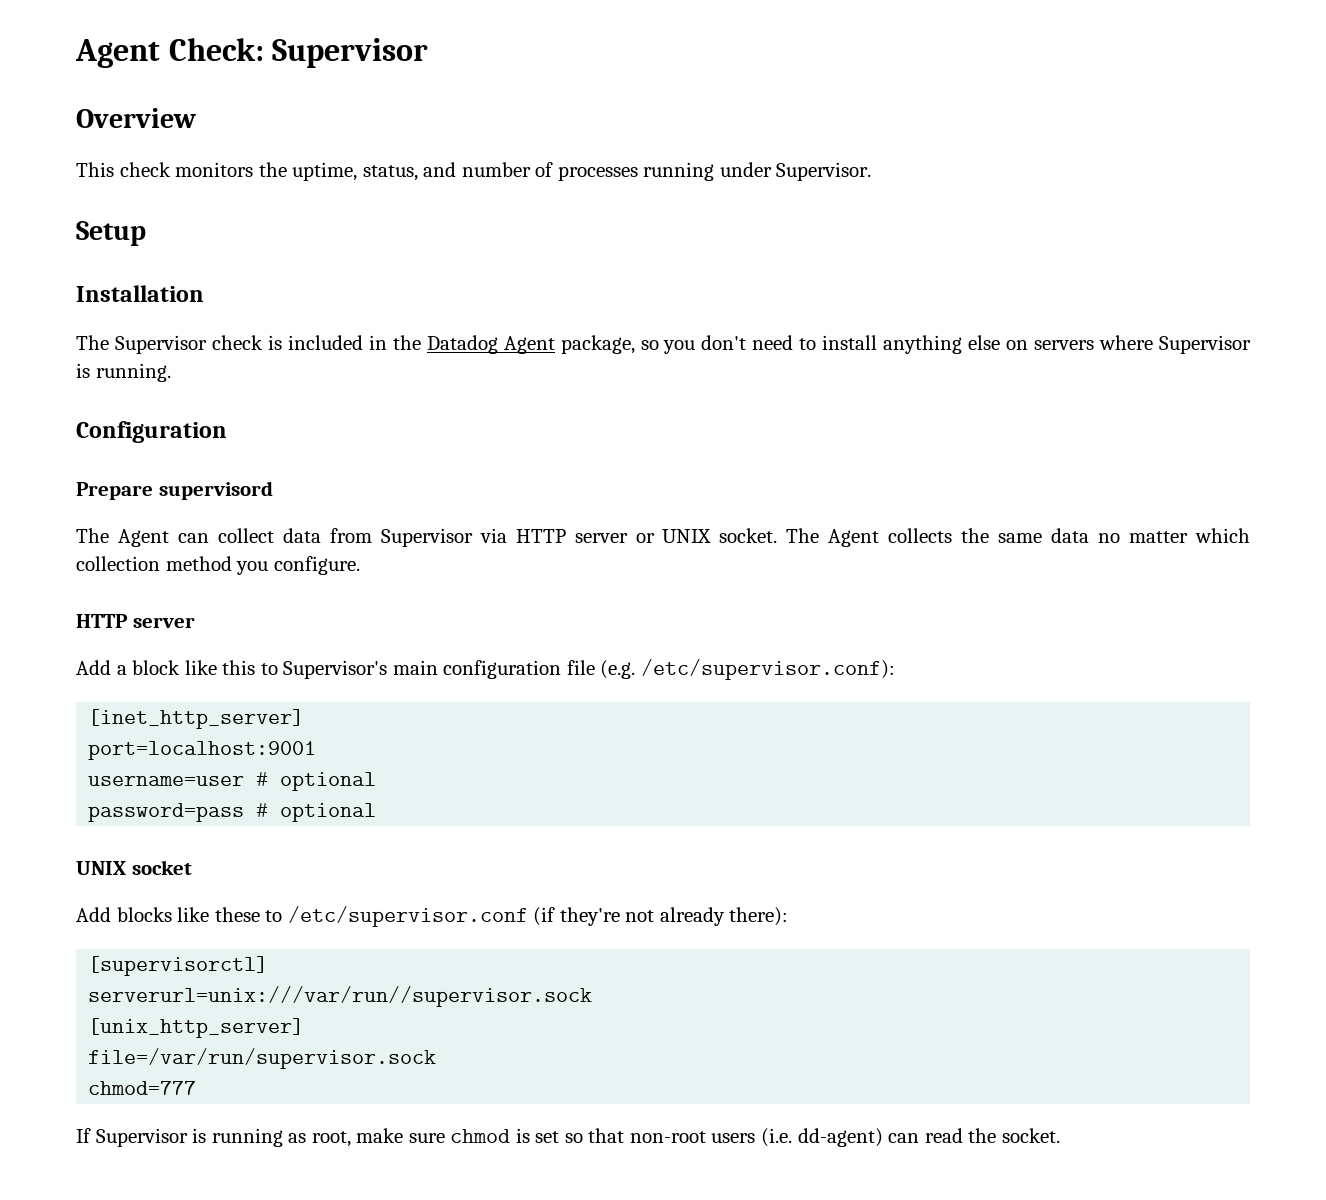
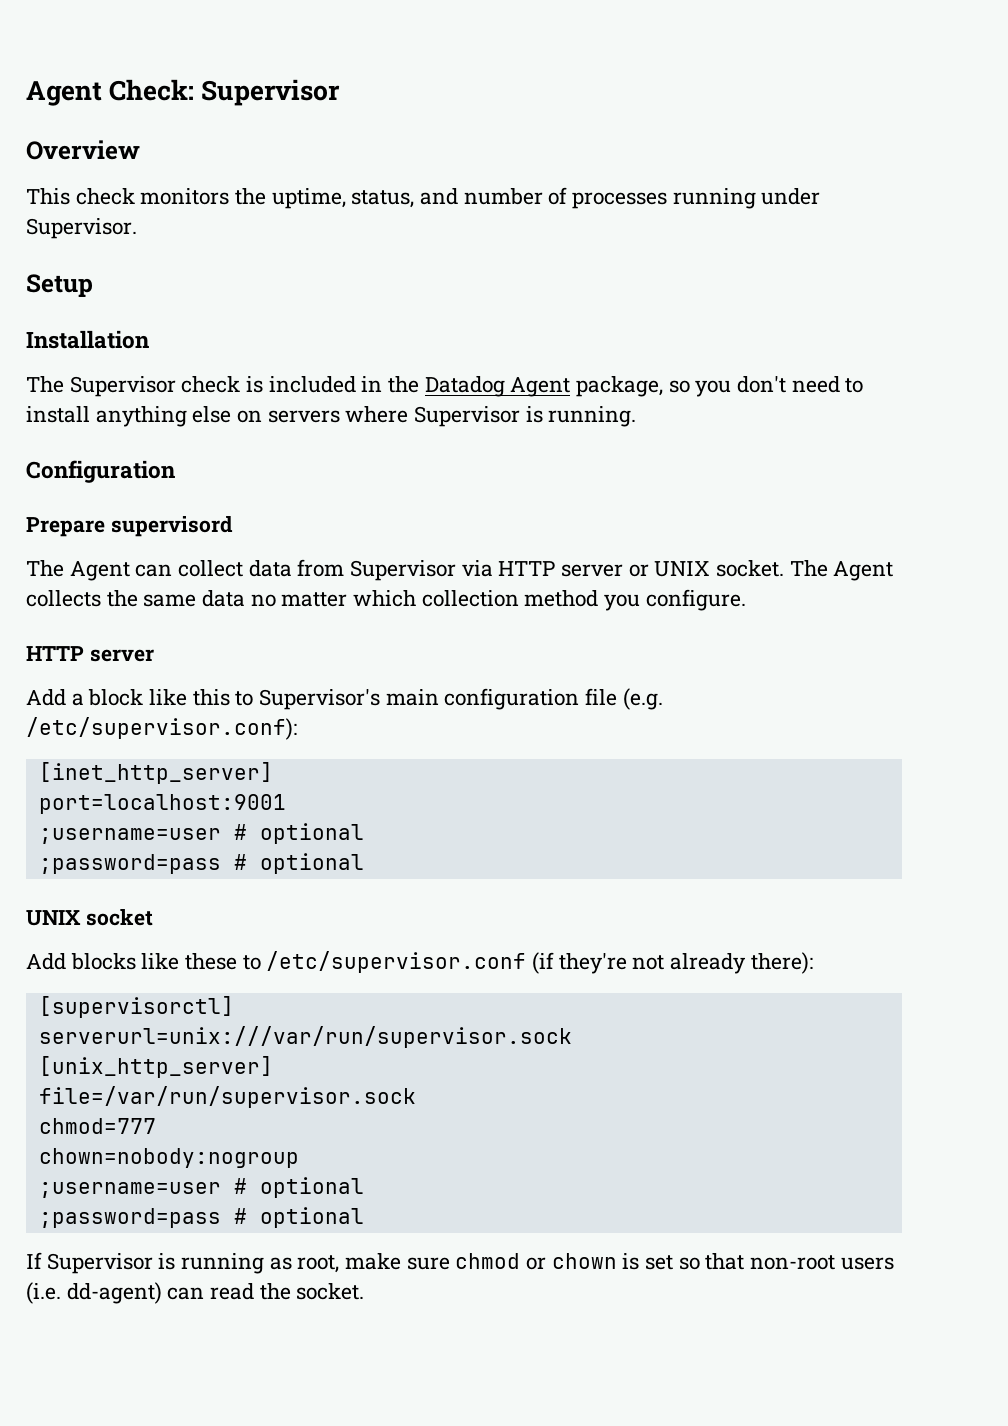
  port=localhost:9001
- username=user # optional
- password=pass # optional
+ ;username=user # optional
+ ;password=pass # optional
- serverurl=unix:///var/run//supervisor.sock
+ serverurl=unix:///var/run/supervisor.sock
+ chown=nobody:nogroup
+ ;username=user # optional
+ ;password=pass # optional
- If Supervisor is running as root, make sure chmod is set so that non-root users (i.e. dd-agent) can read the socket.
+ If Supervisor is running as root, make sure chmod or chown is set so that non-root users (i.e. dd-agent) can read the socket.

